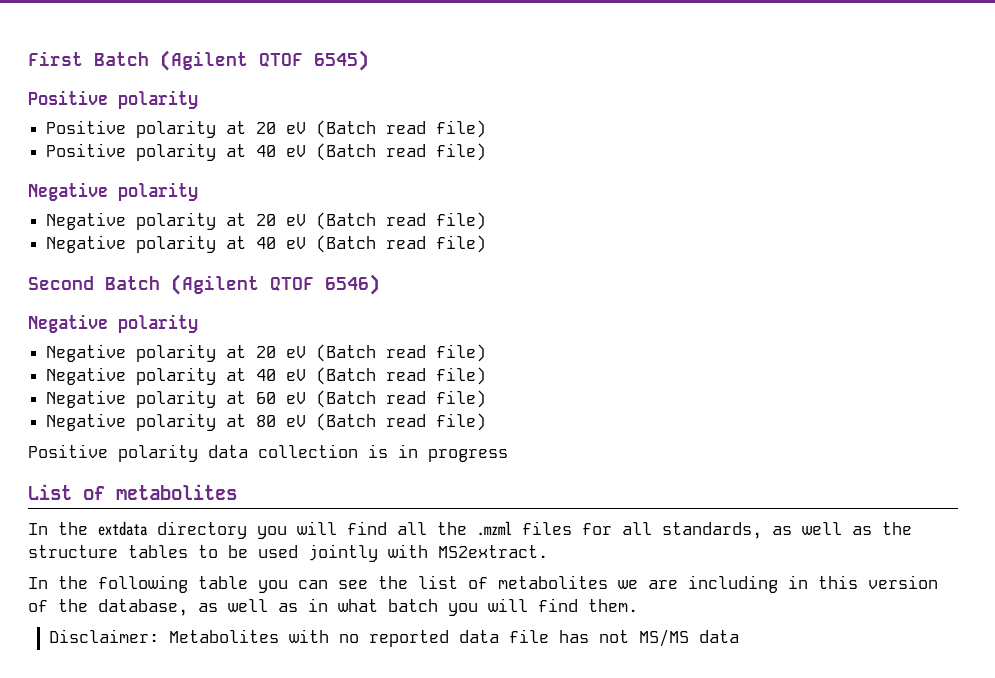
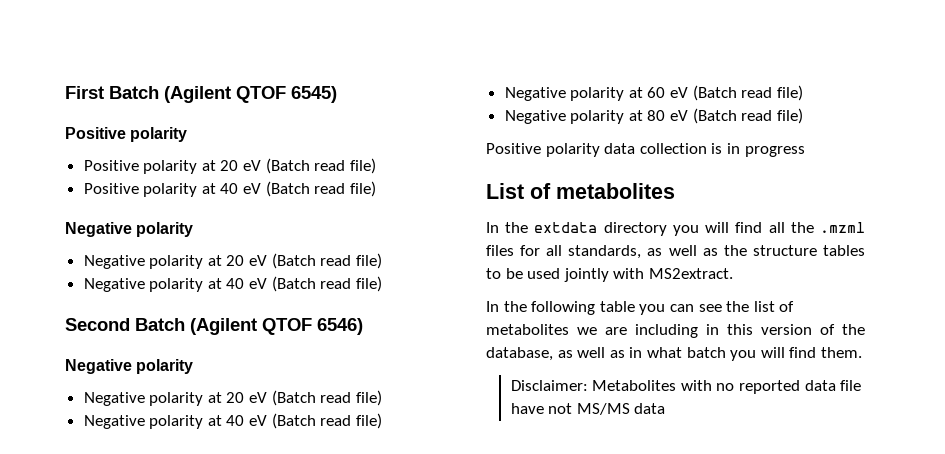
- Disclaimer: Metabolites with no reported data file has not MS/MS data
+ Disclaimer: Metabolites with no reported data file have not MS/MS data

